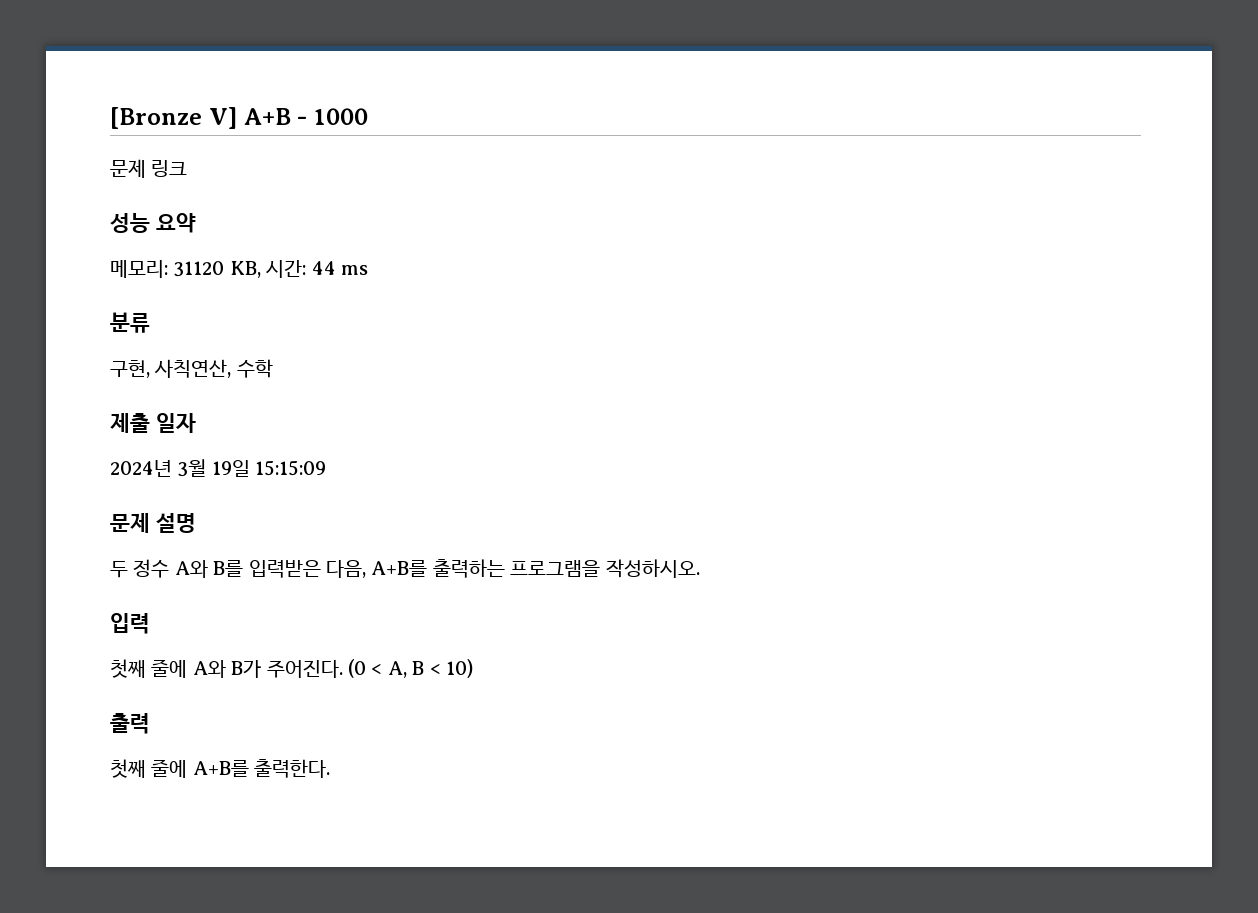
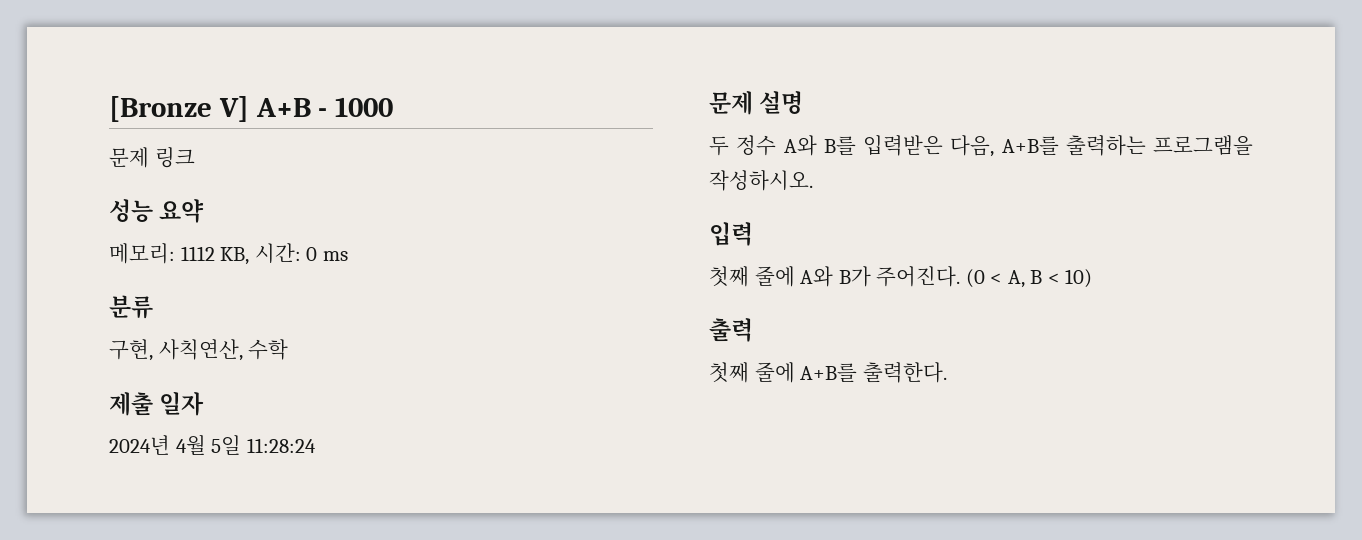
- 메모리: 31120 KB, 시간: 44 ms
+ 메모리: 1112 KB, 시간: 0 ms
- 2024년 3월 19일 15:15:09
+ 2024년 4월 5일 11:28:24

